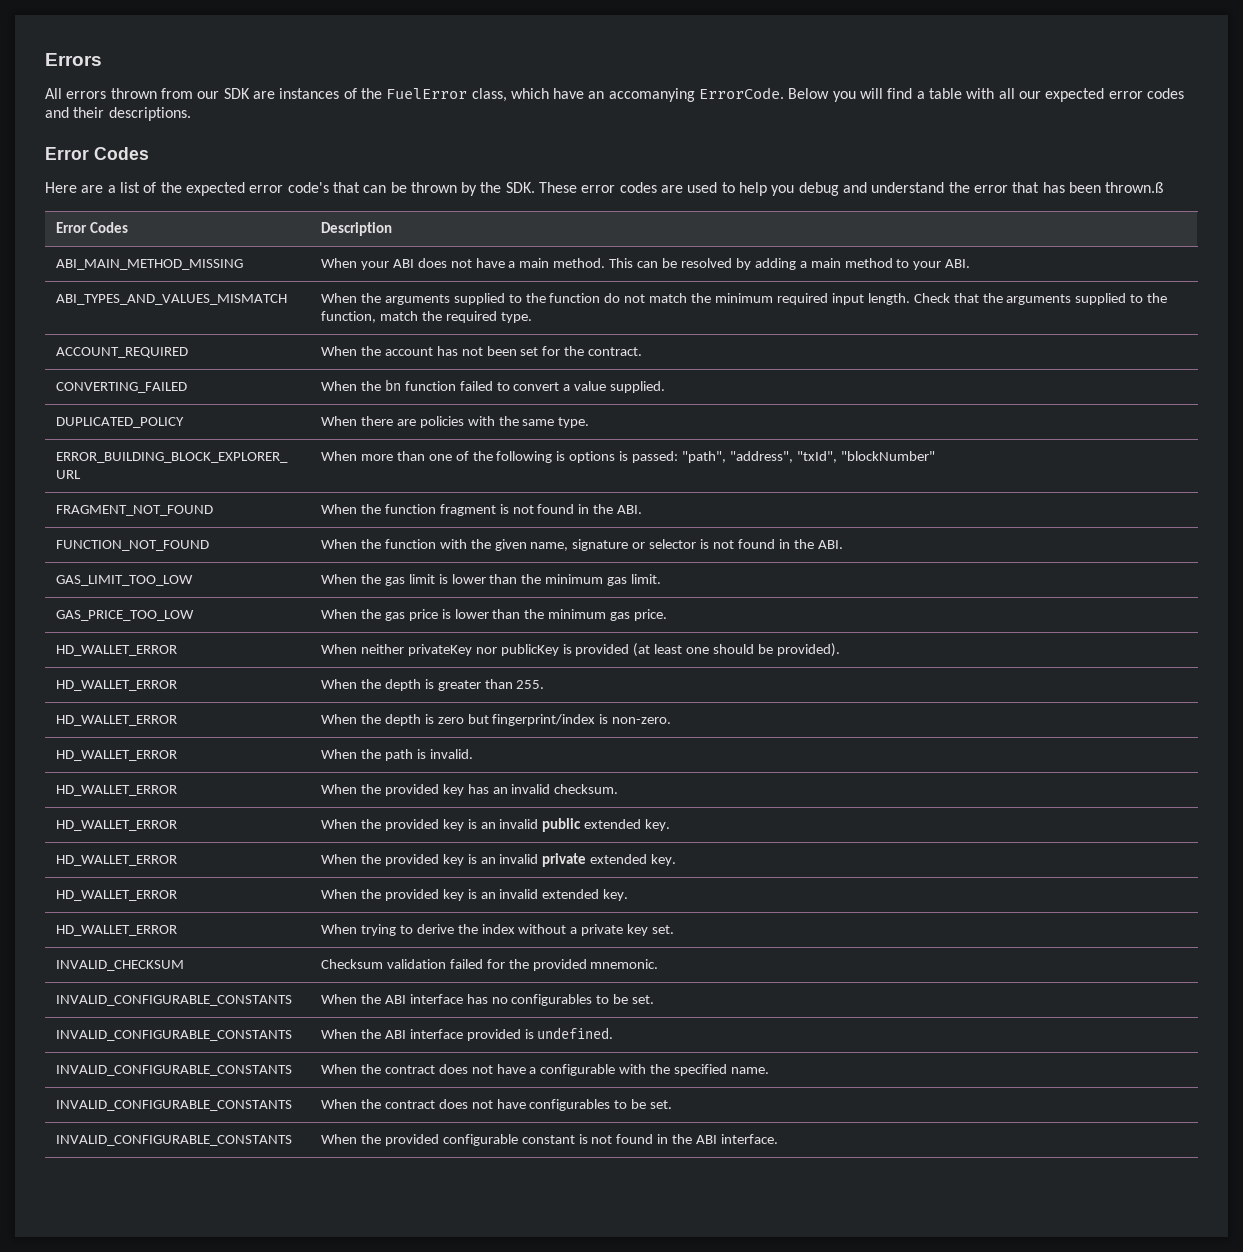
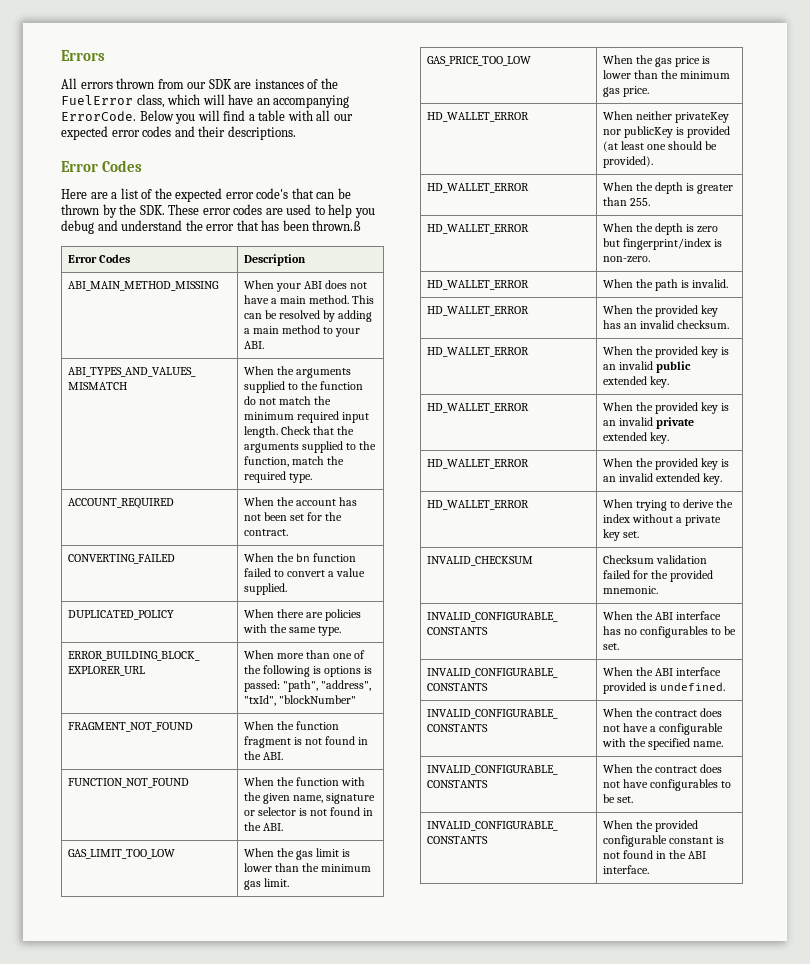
- All errors thrown from our SDK are instances of the FuelError class, which have an accomanying ErrorCode.
+ All errors thrown from our SDK are instances of the FuelError class, which will have an accompanying ErrorCode.

